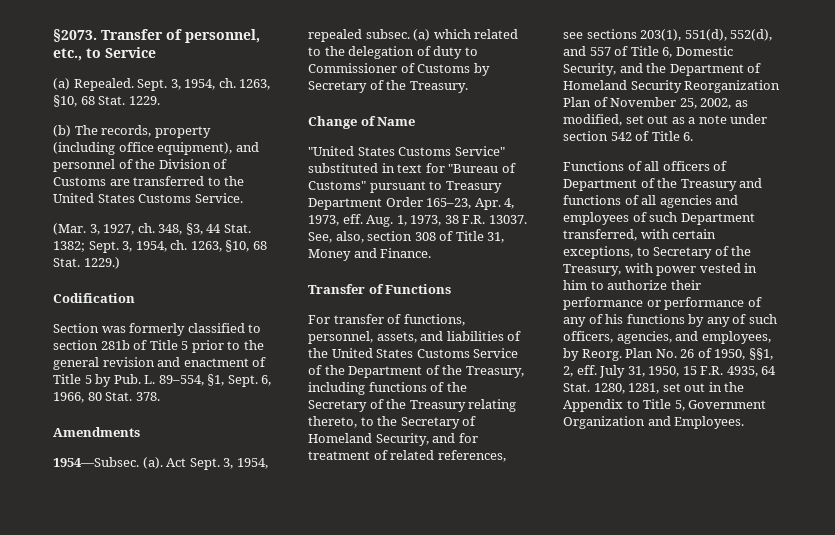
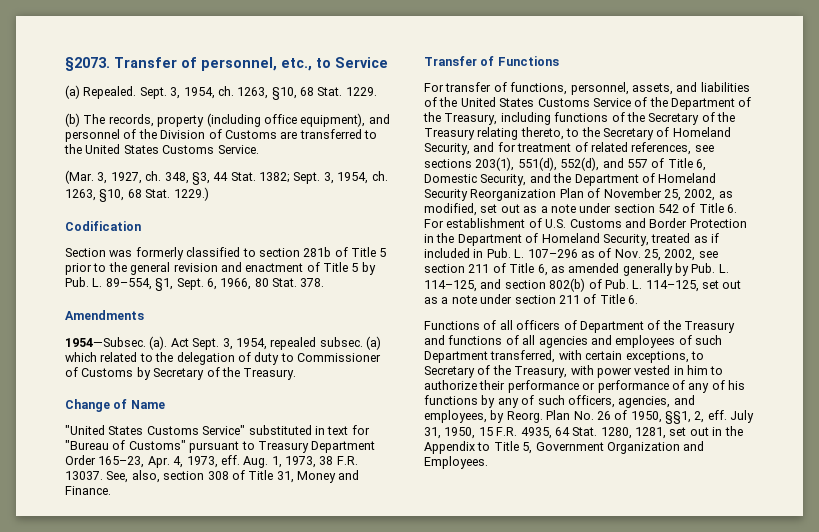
- For transfer of functions, personnel, assets, and liabilities of the United States Customs Service of the Department of the Treasury, including functions of the Secretary of the Treasury relating thereto, to the Secretary of Homeland Security, and for treatment of related references, see sections 203(1), 551(d), 552(d), and 557 of Title 6, Domestic Security, and the Department of Homeland Security Reorganization Plan of November 25, 2002, as modified, set out as a note under section 542 of Title 6.
+ For transfer of functions, personnel, assets, and liabilities of the United States Customs Service of the Department of the Treasury, including functions of the Secretary of the Treasury relating thereto, to the Secretary of Homeland Security, and for treatment of related references, see sections 203(1), 551(d), 552(d), and 557 of Title 6, Domestic Security, and the Department of Homeland Security Reorganization Plan of November 25, 2002, as modified, set out as a note under section 542 of Title 6. For establishment of U.S. Customs and Border Protection in the Department of Homeland Security, treated as if included in Pub. L. 107–296 as of Nov. 25, 2002, see section 211 of Title 6, as amended generally by Pub. L. 114–125, and section 802(b) of Pub. L. 114–125, set out as a note under section 211 of Title 6.

